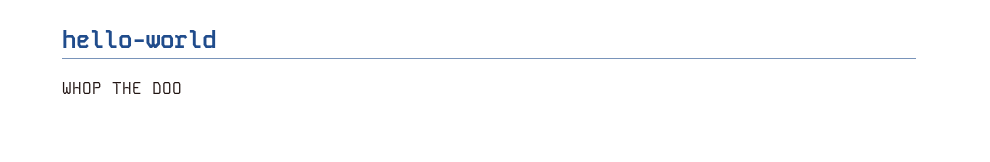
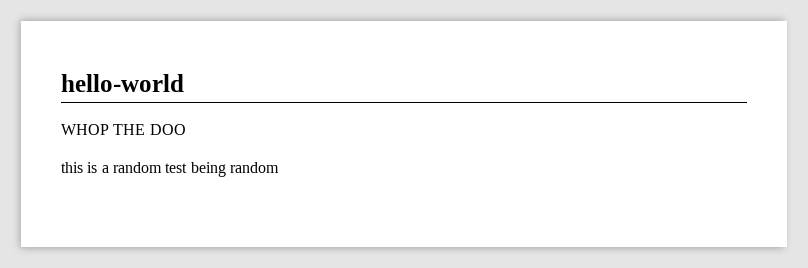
+ this is a random test being random

